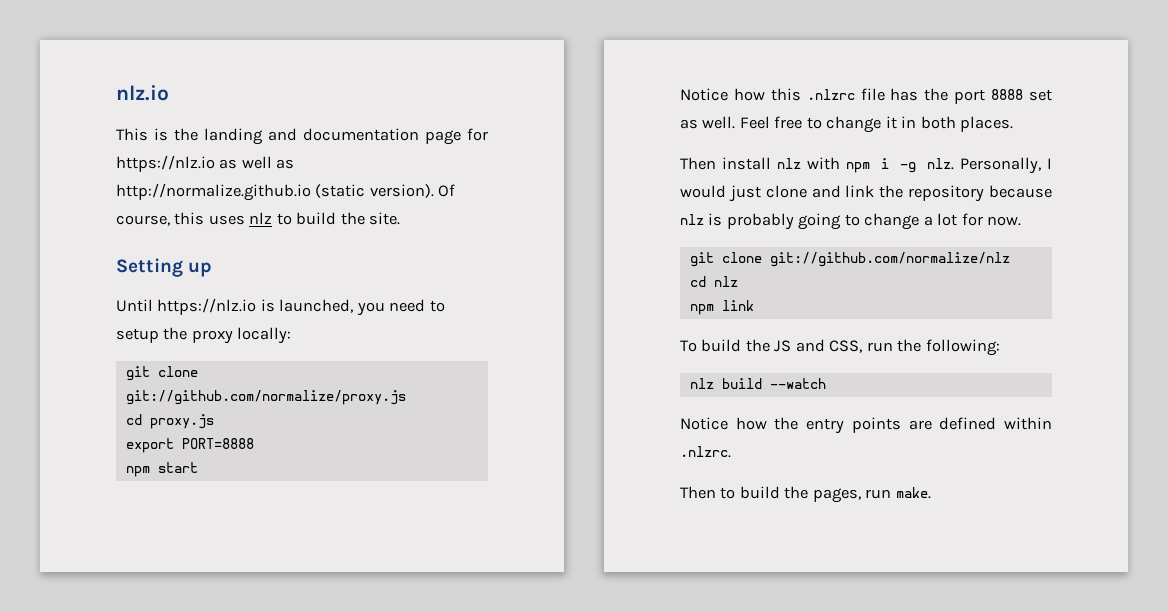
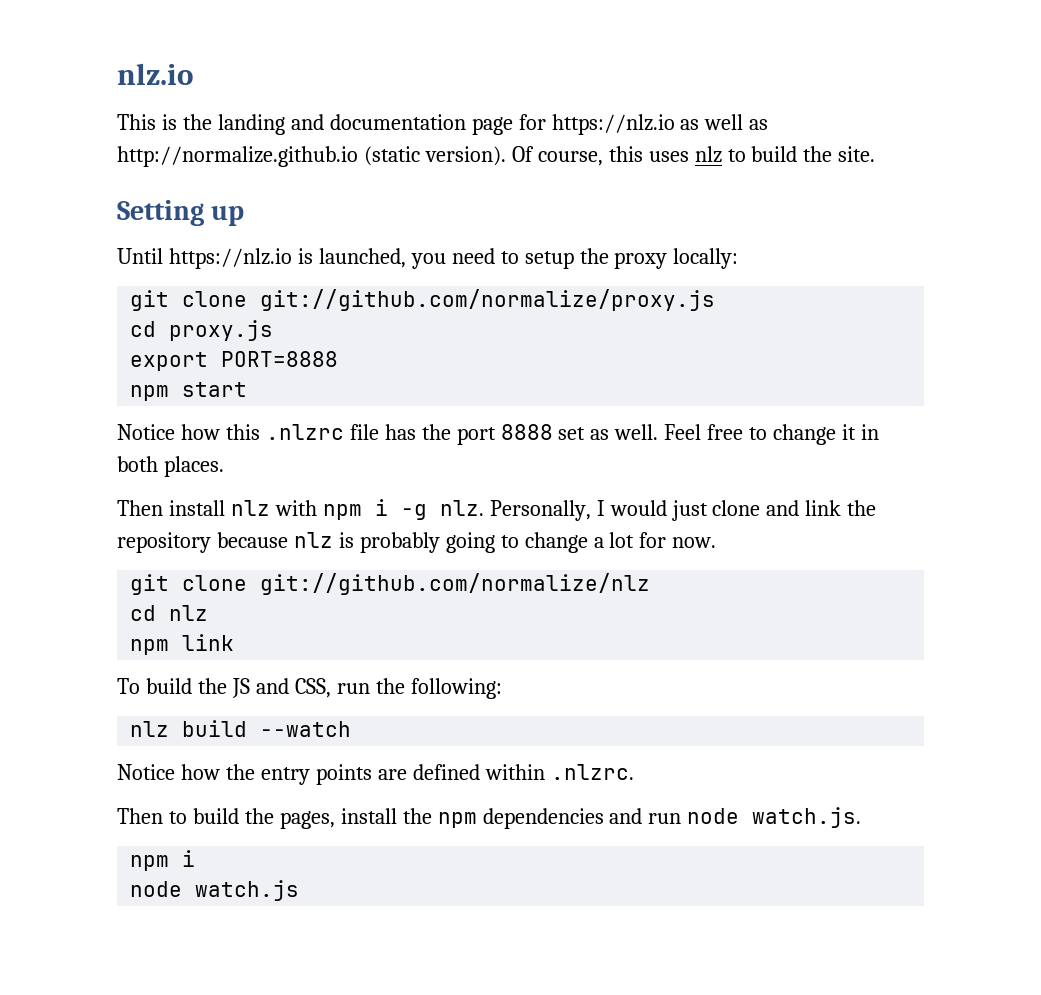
- Then to build the pages, run make.
+ Then to build the pages, install the npm dependencies and run node watch.js.
+ npm i
+ node watch.js

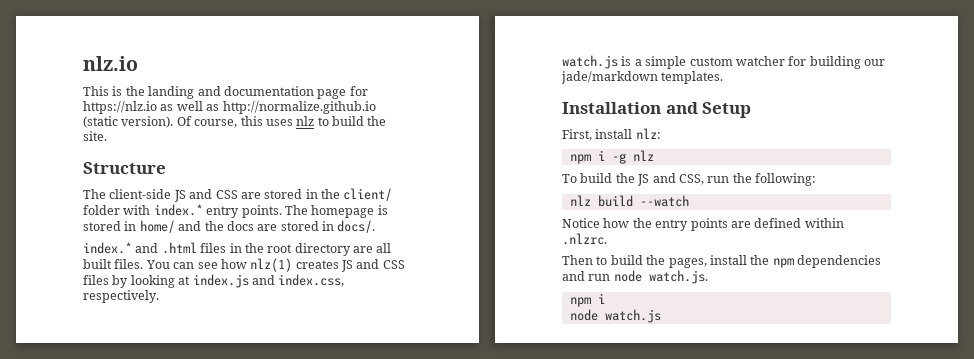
- Setting up
- Until https://nlz.io is launched, you need to setup the proxy locally:
- git clone git://github.com/normalize/proxy.js
- cd proxy.js
- export PORT=8888
- npm start
- Notice how this .nlzrc file has the port 8888 set as well. Feel free to change it in both places.
- Then install nlz with npm i -g nlz. Personally, I would just clone and link the repository because nlz is probably going to change a lot for now.
- git clone git://github.com/normalize/nlz
- cd nlz
- npm link
+ Structure
+ The client-side JS and CSS are stored in the client/ folder with index.* entry points. The homepage is stored in home/ and the docs are stored in docs/.
+ index.* and .html files in the root directory are all built files. You can see how nlz(1) creates JS and CSS files by looking at index.js and index.css, respectively.
+ watch.js is a simple custom watcher for building our jade/markdown templates.
+ Installation and Setup
+ First, install nlz:
+ npm i -g nlz

